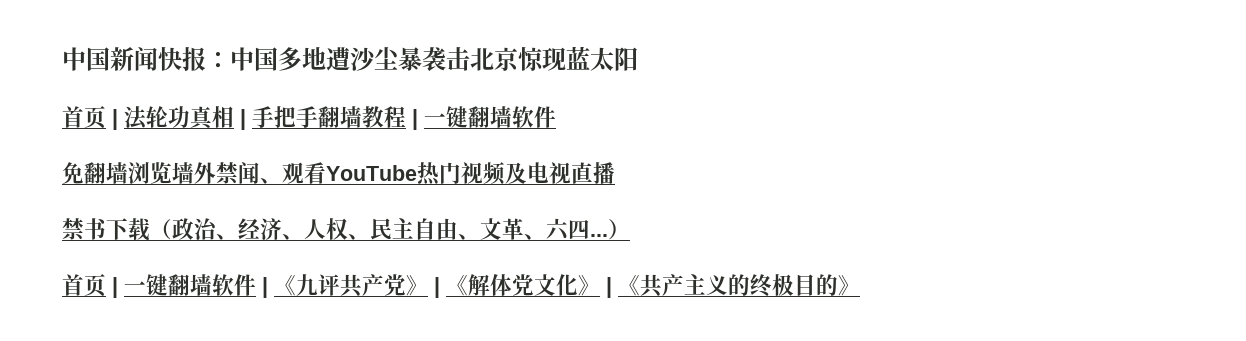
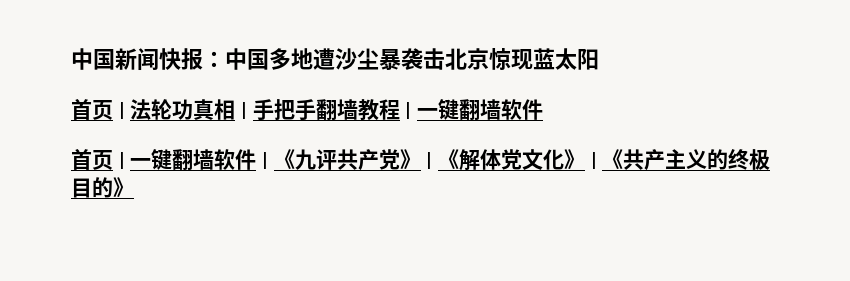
- 免翻墙浏览墙外禁闻、观看YouTube热门视频及电视直播
- 禁书下载（政治、经济、人权、民主自由、文革、六四...）

